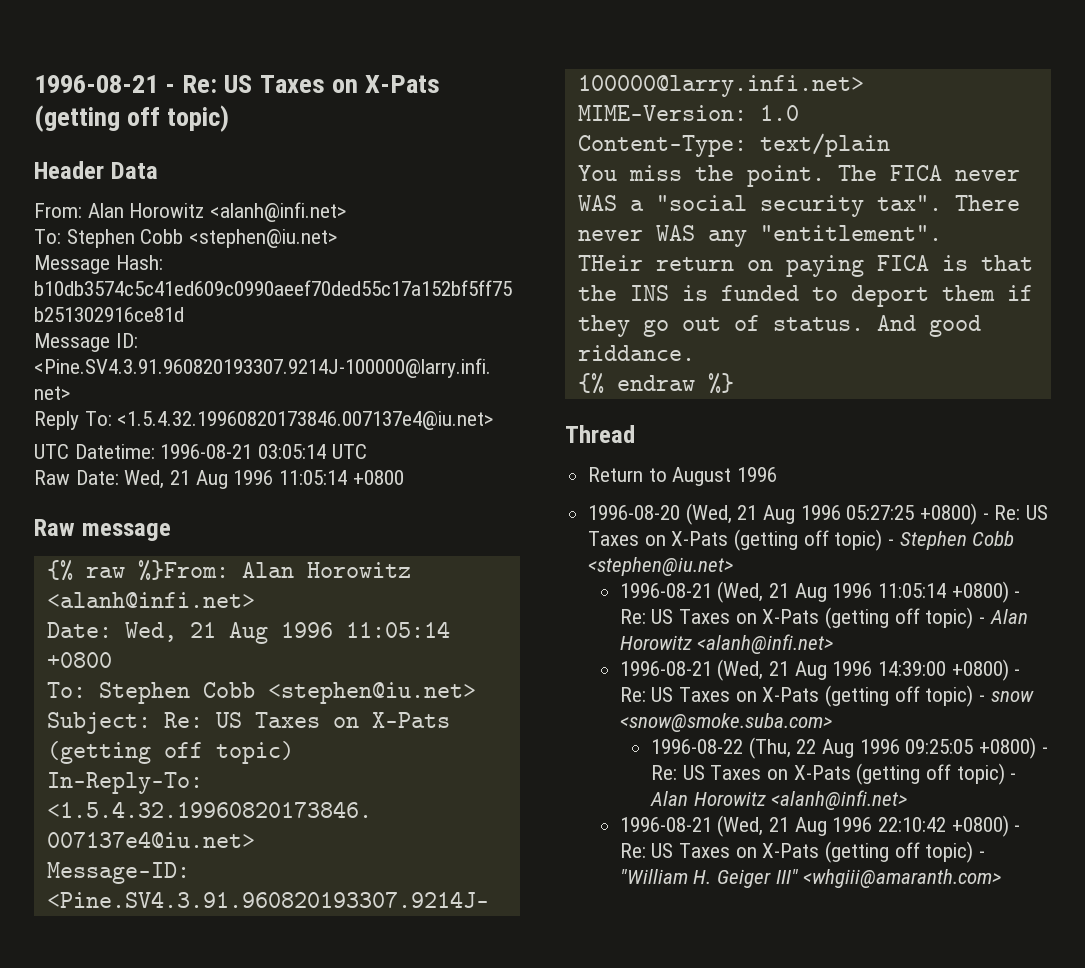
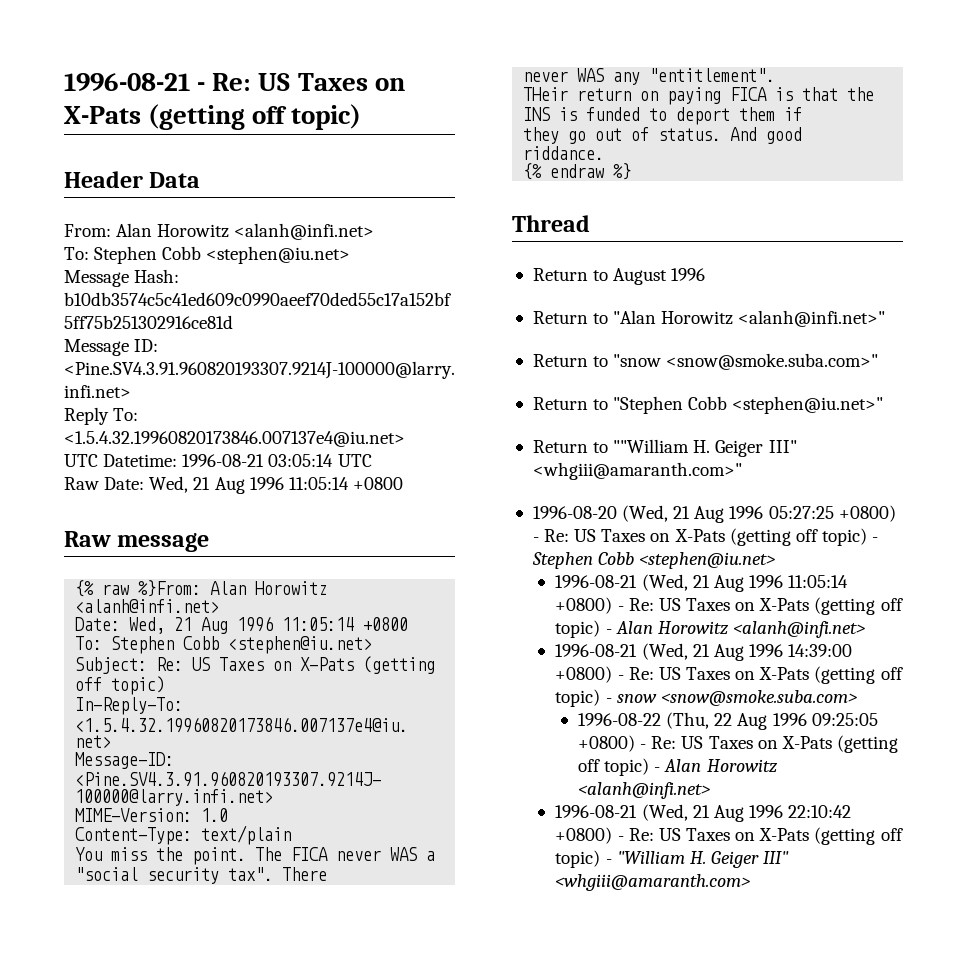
+ Return to "Alan Horowitz <alanh@infi.net>"
+ Return to "snow <snow@smoke.suba.com>"
+ Return to "Stephen Cobb <stephen@iu.net>"
+ Return to ""William H. Geiger III" <whgiii@amaranth.com>"

